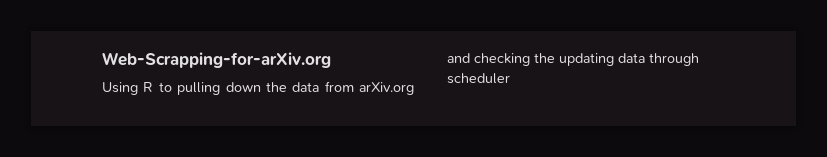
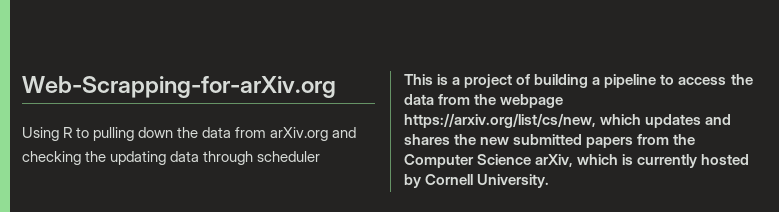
+ This is a project of building a pipeline to access the data from the webpage https://arxiv.org/list/cs/new, which updates and shares the new submitted papers from the Computer Science arXiv, which is currently hosted by Cornell University.

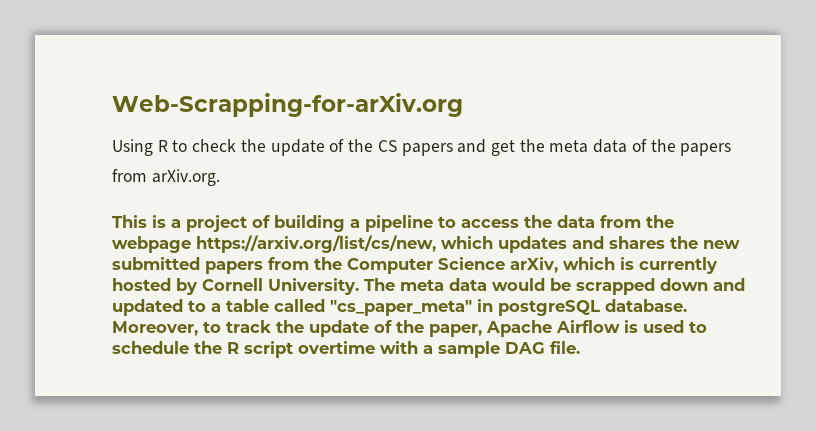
- Using R to pulling down the data from arXiv.org and checking the updating data through scheduler
+ Using R to check the update of the CS papers and get the meta data of the papers from arXiv.org.
+ The meta data would be scrapped down and updated to a table called "cs_paper_meta" in postgreSQL database. Moreover, to track the update of the paper, Apache Airflow is used to schedule the R script overtime with a sample DAG file.

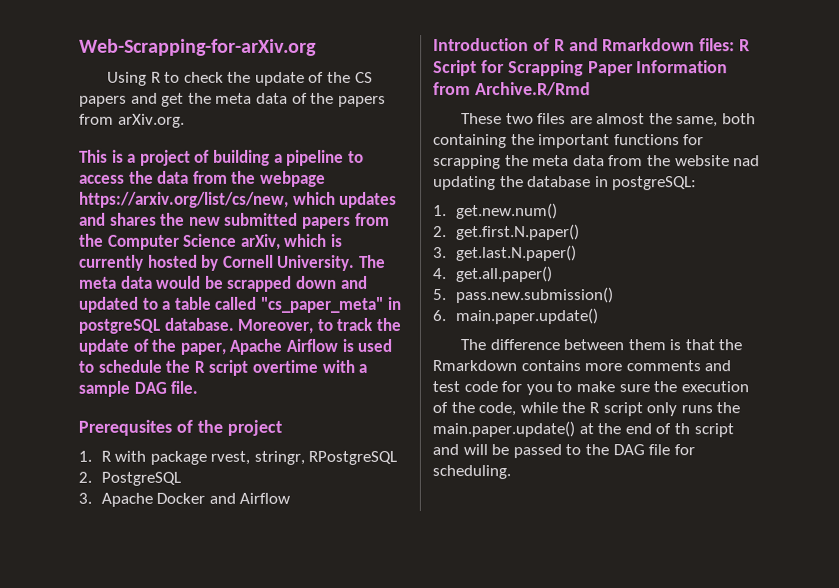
+ Prerequsites of the project
+ 1. R with package rvest, stringr, RPostgreSQL
+ 2. PostgreSQL
+ 3. Apache Docker and Airflow
+ Introduction of R and Rmarkdown files: R Script for Scrapping Paper Information from Archive.R/Rmd
+ These two files are almost the same, both containing the important functions for scrapping the meta data from the website nad updating the database in postgreSQL:
+ 1. get.new.num()
+ 2. get.first.N.paper()
+ 3. get.last.N.paper()
+ 4. get.all.paper()
+ 5. pass.new.submission()
+ 6. main.paper.update()
+ The difference between them is that the Rmarkdown contains more comments and test code for you to make sure the execution of the code, while the R script only runs the main.paper.update() at the end of th script and will be passed to the DAG file for scheduling.

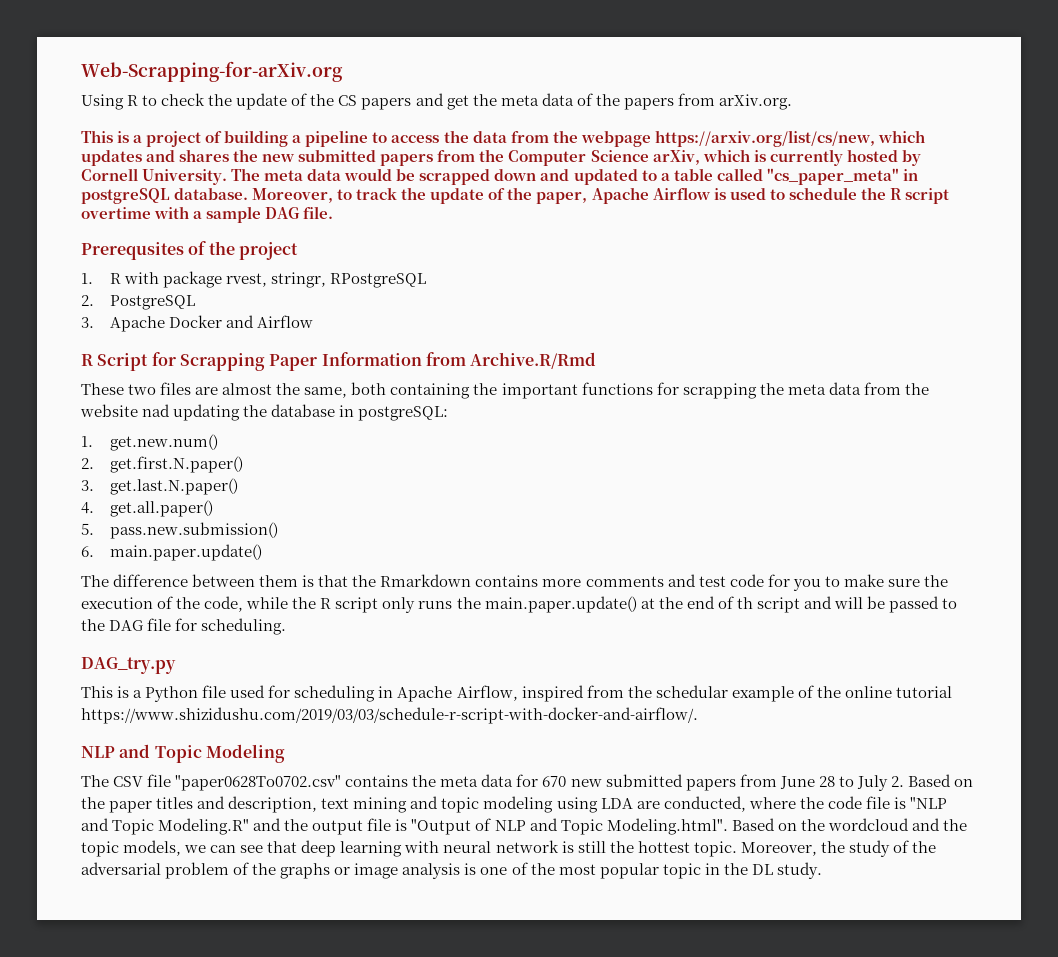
- Introduction of R and Rmarkdown files: R Script for Scrapping Paper Information from Archive.R/Rmd
+ R Script for Scrapping Paper Information from Archive.R/Rmd
+ DAG_try.py
+ This is a Python file used for scheduling in Apache Airflow, inspired from the schedular example of the online tutorial https://www.shizidushu.com/2019/03/03/schedule-r-script-with-docker-and-airflow/.
+ NLP and Topic Modeling
+ The CSV file "paper0628To0702.csv" contains the meta data for 670 new submitted papers from June 28 to July 2. Based on the paper titles and description, text mining and topic modeling using LDA are conducted, where the code file is "NLP and Topic Modeling.R" and the output file is "Output of NLP and Topic Modeling.html". Based on the wordcloud and the topic models, we can see that deep learning with neural network is still the hottest topic. Moreover, the study of the adversarial problem of the graphs or image analysis is one of the most popular topic in the DL study.

